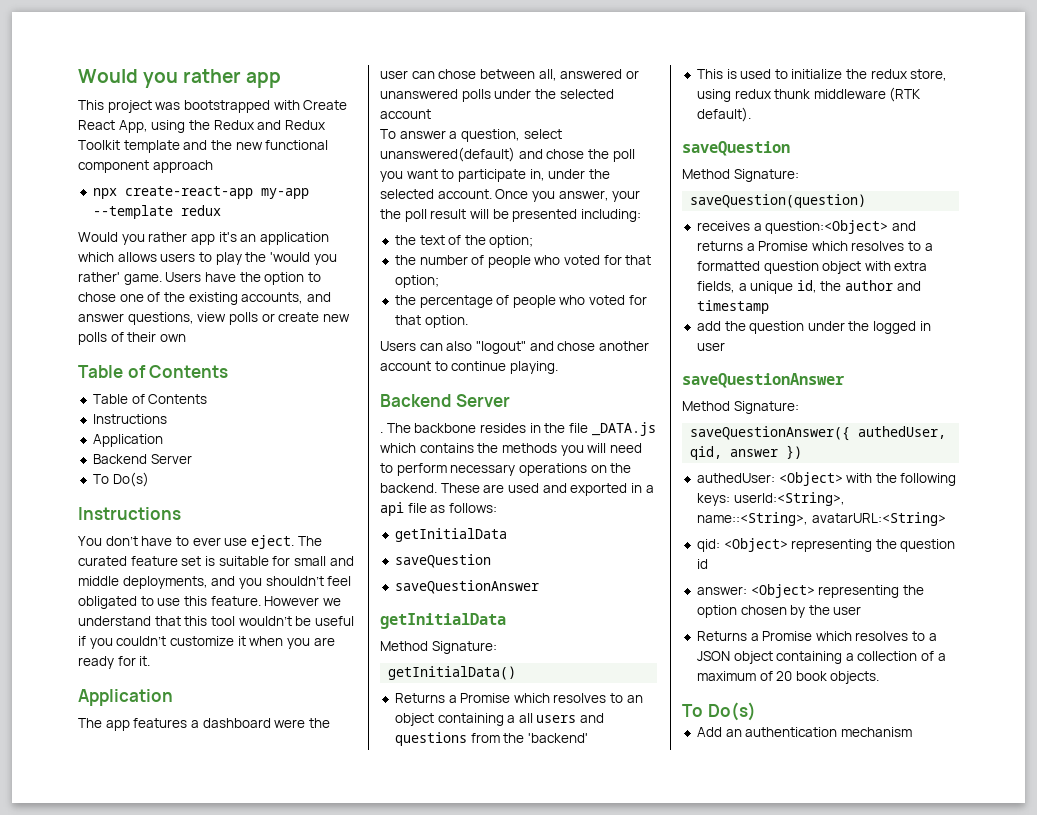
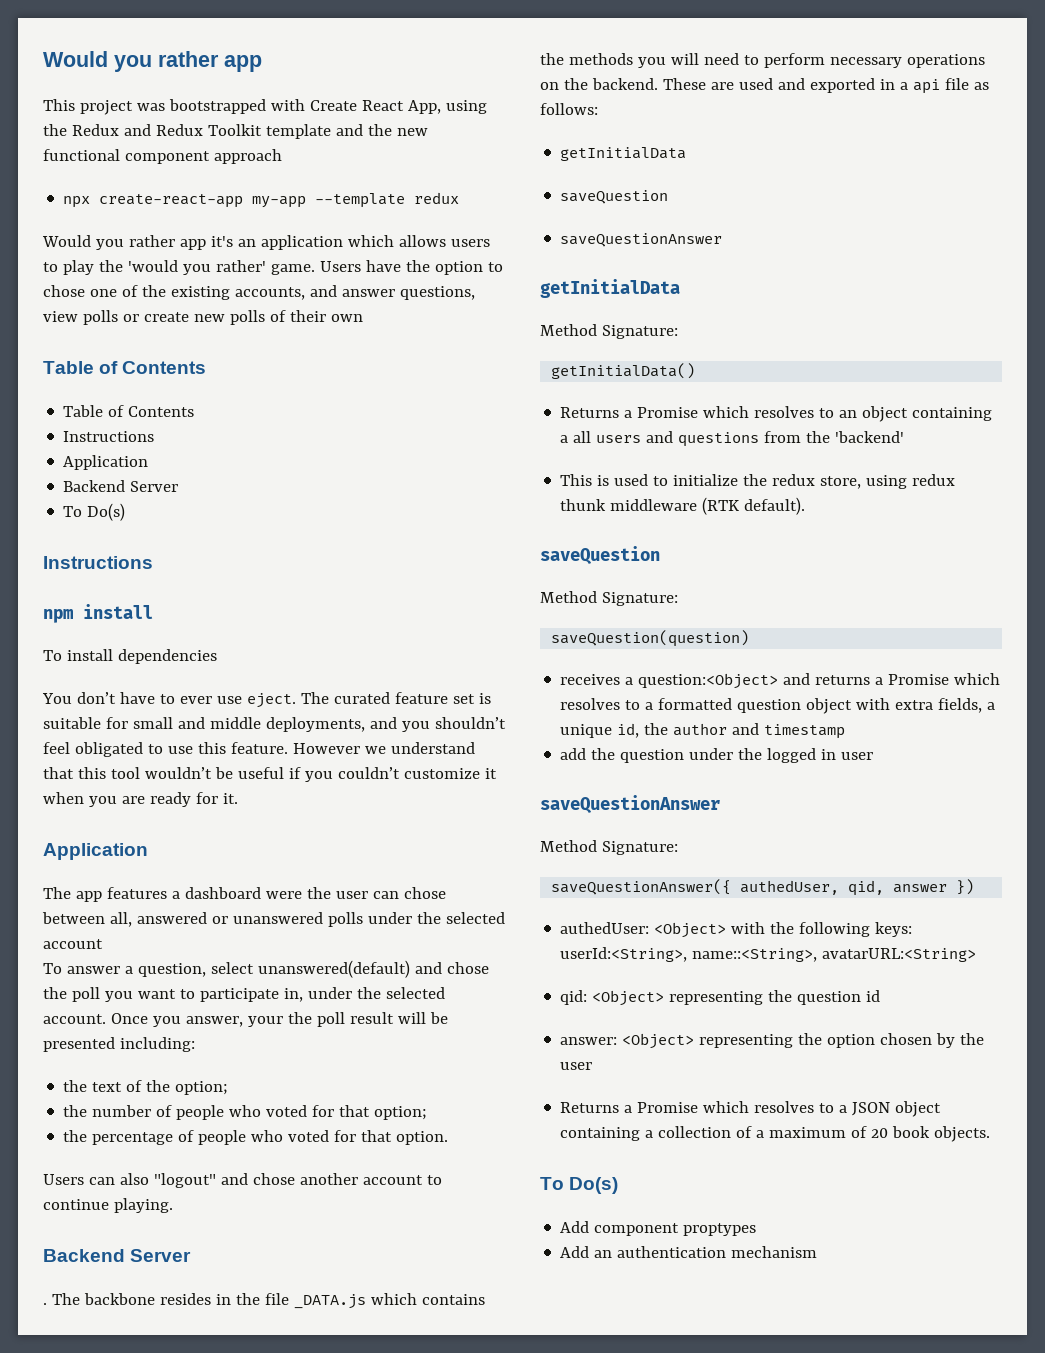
+ npm install
+ To install dependencies
+ Add component proptypes

